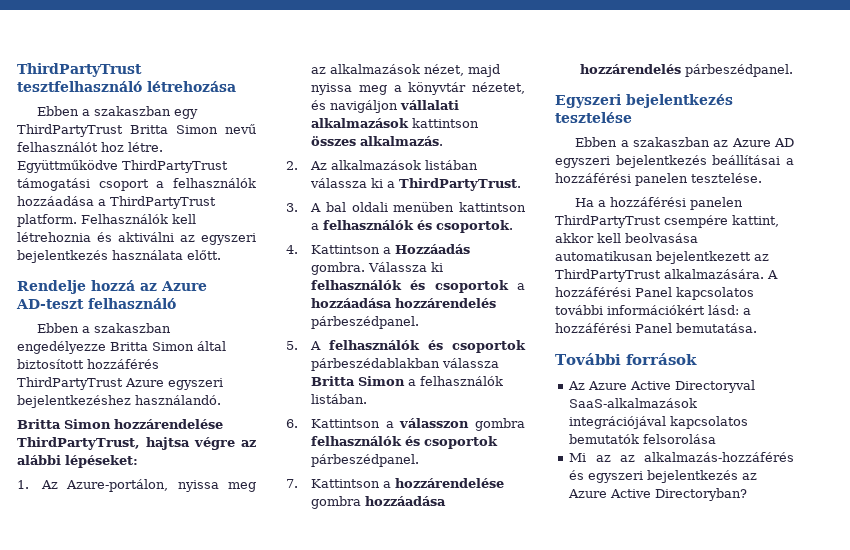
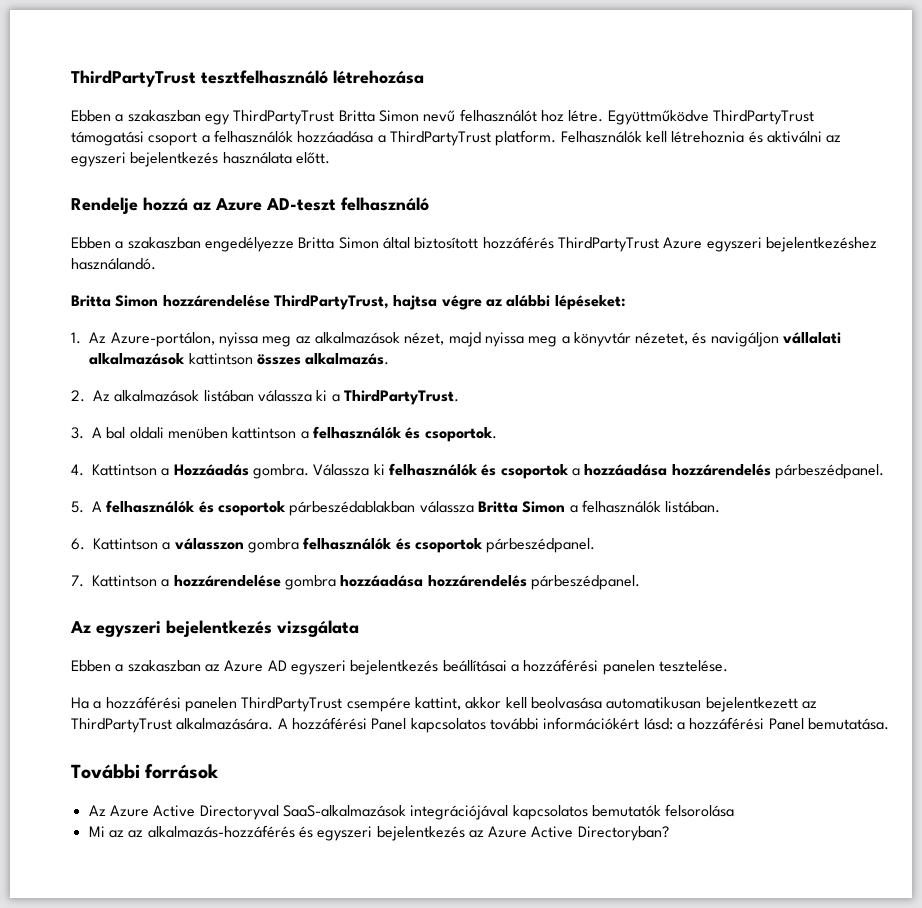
- Egyszeri bejelentkezés tesztelése
+ Az egyszeri bejelentkezés vizsgálata

